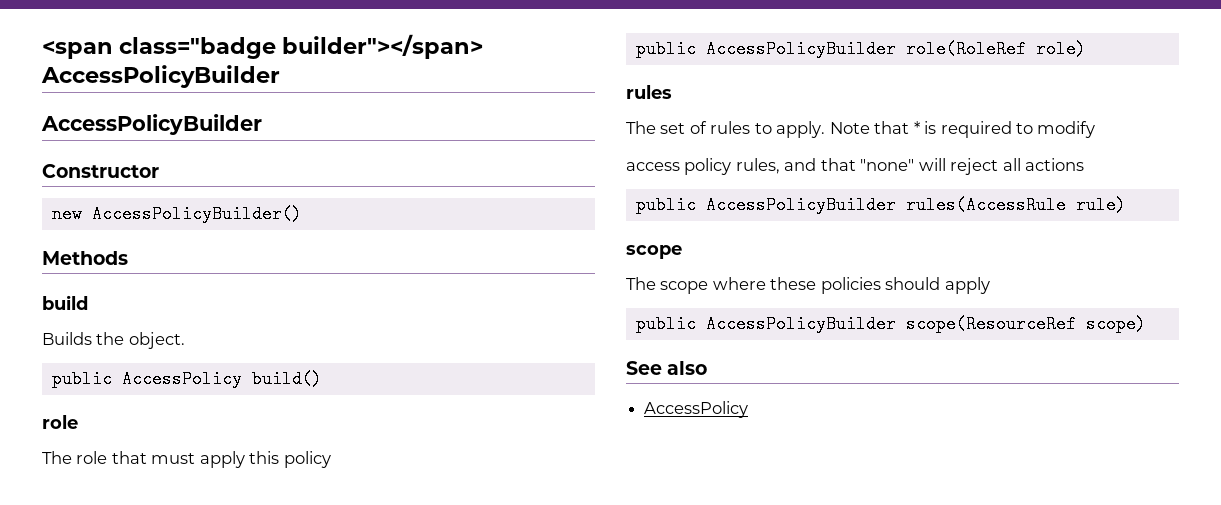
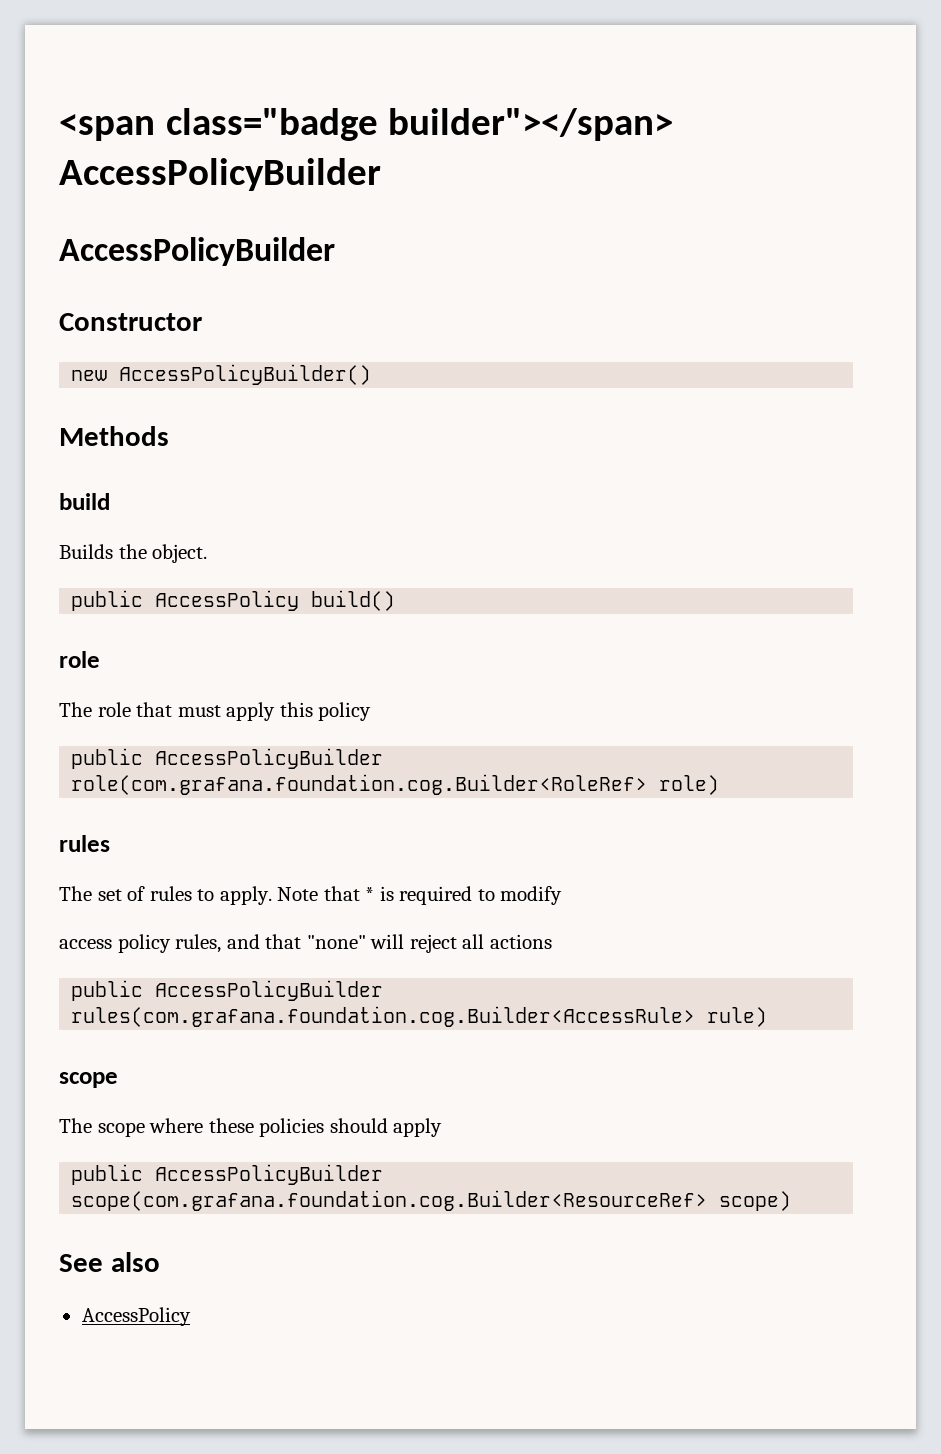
- public AccessPolicyBuilder role(RoleRef role)
+ public AccessPolicyBuilder role(com.grafana.foundation.cog.Builder<RoleRef> role)
- public AccessPolicyBuilder rules(AccessRule rule)
+ public AccessPolicyBuilder rules(com.grafana.foundation.cog.Builder<AccessRule> rule)
- public AccessPolicyBuilder scope(ResourceRef scope)
+ public AccessPolicyBuilder scope(com.grafana.foundation.cog.Builder<ResourceRef> scope)

